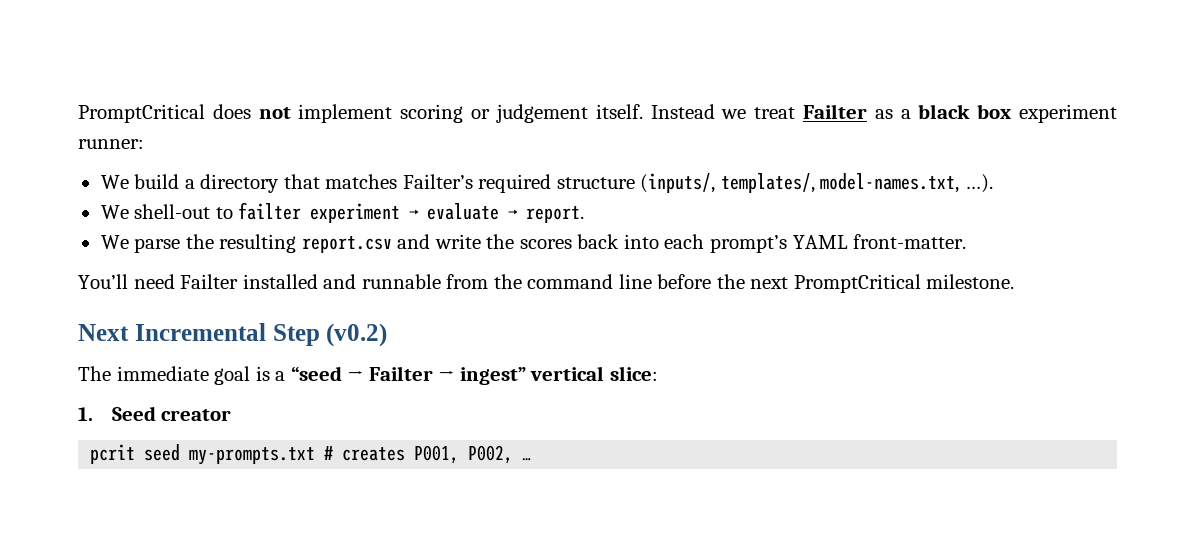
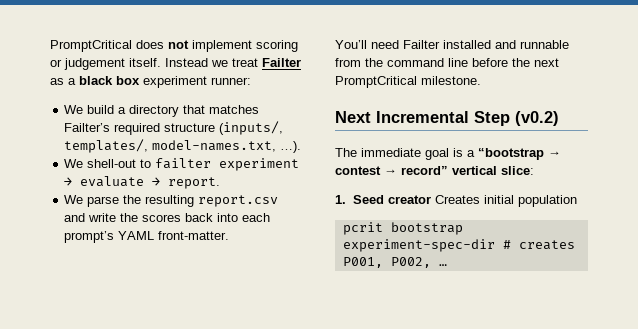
- The immediate goal is a “seed → Failter → ingest” vertical slice:
+ The immediate goal is a “bootstrap → contest → record” vertical slice:
- 1. Seed creator
+ 1. Seed creator Creates initial population
- pcrit seed my-prompts.txt # creates P001, P002, …
+ pcrit bootstrap experiment-spec-dir # creates P001, P002, …

